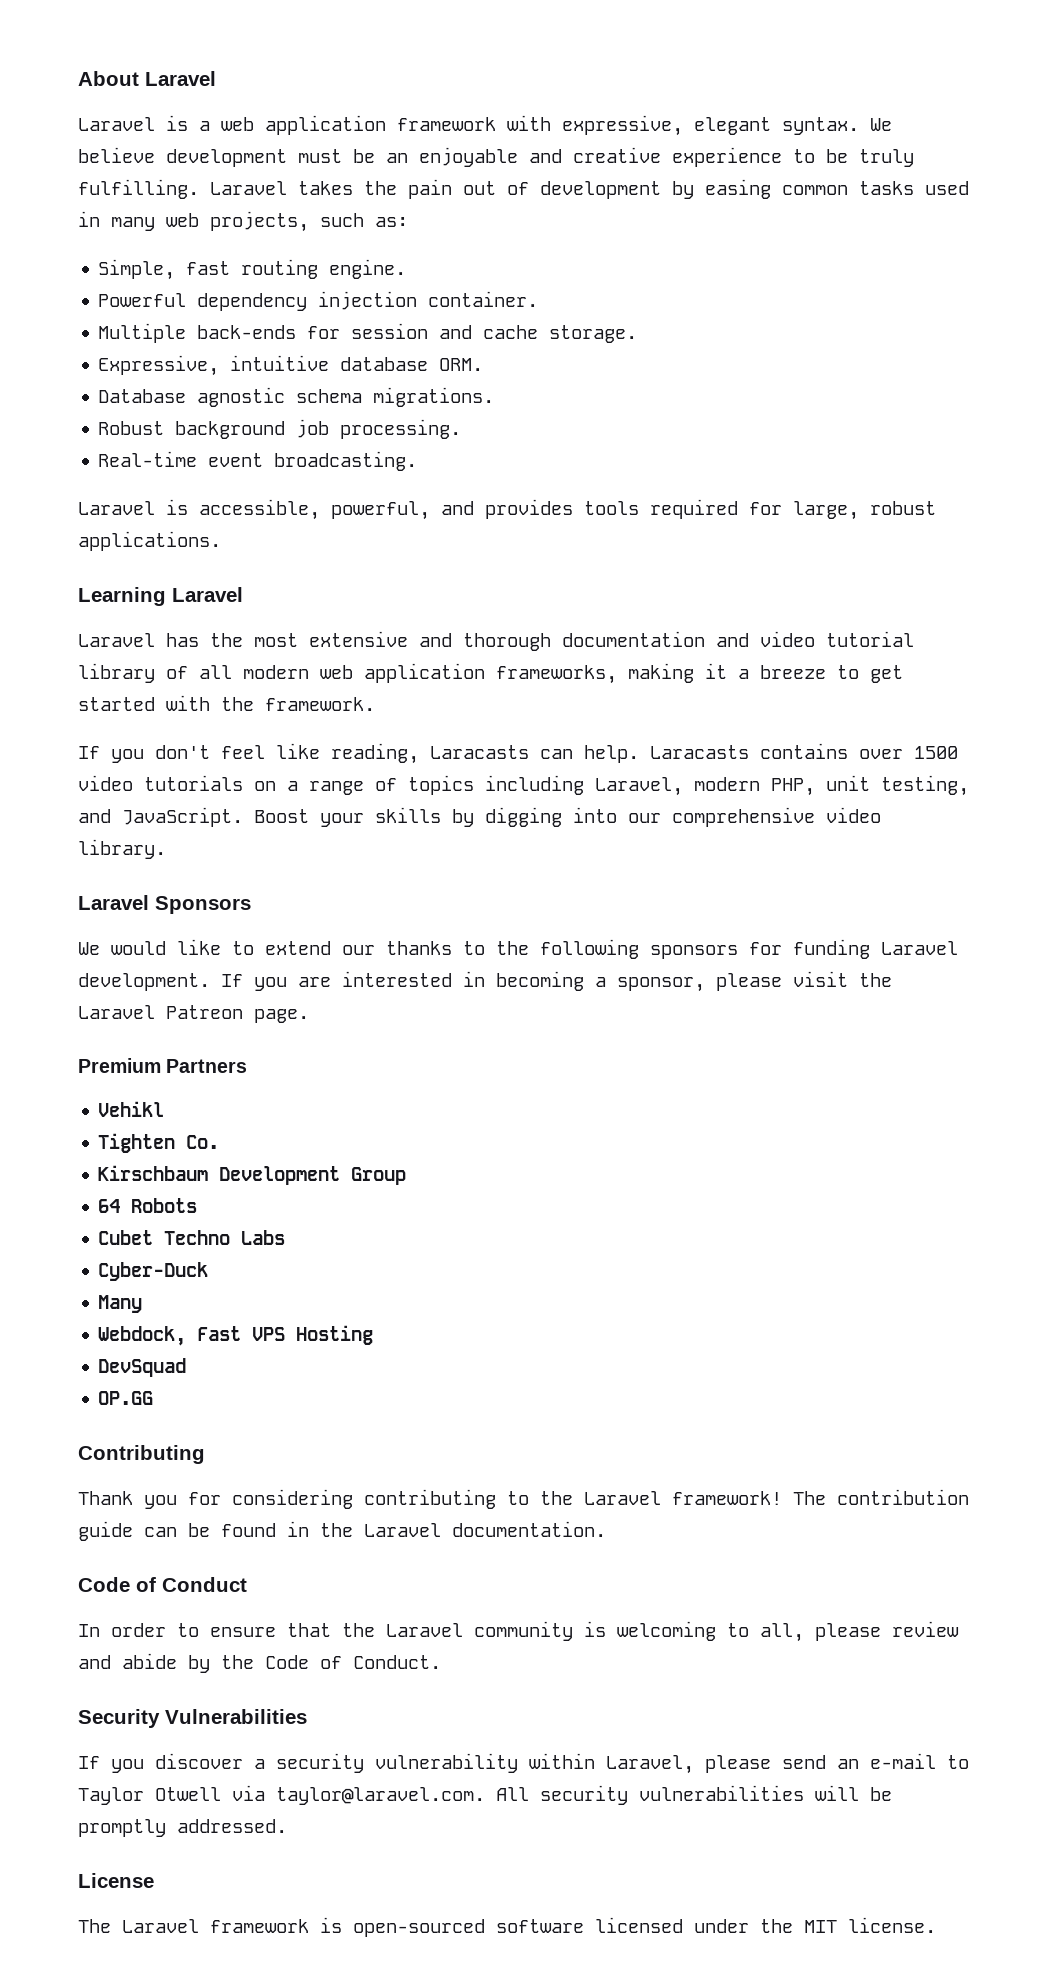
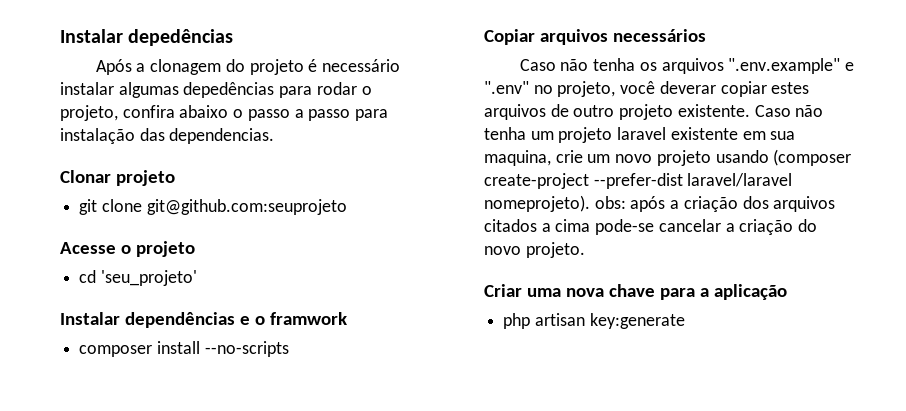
- About Laravel
- Laravel is a web application framework with expressive, elegant syntax. We believe development must be an enjoyable and creative experience to be truly fulfilling. Laravel takes the pain out of development by easing common tasks used in many web projects, such as:
- Simple, fast routing engine.
- Powerful dependency injection container.
- Multiple back-ends for session and cache storage.
- Expressive, intuitive database ORM.
- Database agnostic schema migrations.
- Robust background job processing.
- Real-time event broadcasting.
- Laravel is accessible, powerful, and provides tools required for large, robust applications.
- Learning Laravel
- Laravel has the most extensive and thorough documentation and video tutorial library of all modern web application frameworks, making it a breeze to get started with the framework.
- If you don't feel like reading, Laracasts can help. Laracasts contains over 1500 video tutorials on a range of topics including Laravel, modern PHP, unit testing, and JavaScript. Boost your skills by digging into our comprehensive video library.
- Laravel Sponsors
- We would like to extend our thanks to the following sponsors for funding Laravel development. If you are interested in becoming a sponsor, please visit the Laravel Patreon page.
- Premium Partners
- Vehikl
- Tighten Co.
- Kirschbaum Development Group
- 64 Robots
- Cubet Techno Labs
- Cyber-Duck
- Many
- Webdock, Fast VPS Hosting
- DevSquad
- OP.GG
- Contributing
- Thank you for considering contributing to the Laravel framework! The contribution guide can be found in the Laravel documentation.
- Code of Conduct
- In order to ensure that the Laravel community is welcoming to all, please review and abide by the Code of Conduct.
- Security Vulnerabilities
- If you discover a security vulnerability within Laravel, please send an e-mail to Taylor Otwell via taylor@laravel.com. All security vulnerabilities will be promptly addressed.
- License
- The Laravel framework is open-sourced software licensed under the MIT license.
+ Instalar depedências
+ Após a clonagem do projeto é necessário instalar algumas depedências para rodar o projeto, confira abaixo o passo a passo para instalação das dependencias.
+ Clonar projeto
+ git clone git@github.com:seuprojeto
+ Acesse o projeto
+ cd 'seu_projeto'
+ Instalar dependências e o framwork
+ composer install --no-scripts
+ Copiar arquivos necessários
+ Caso não tenha os arquivos ".env.example" e ".env" no projeto, você deverar copiar estes arquivos de outro projeto existente. Caso não tenha um projeto laravel existente em sua maquina, crie um novo projeto usando (composer create-project --prefer-dist laravel/laravel nomeprojeto). obs: após a criação dos arquivos citados a cima pode-se cancelar a criação do novo projeto.
+ Criar uma nova chave para a aplicação
+ php artisan key:generate

